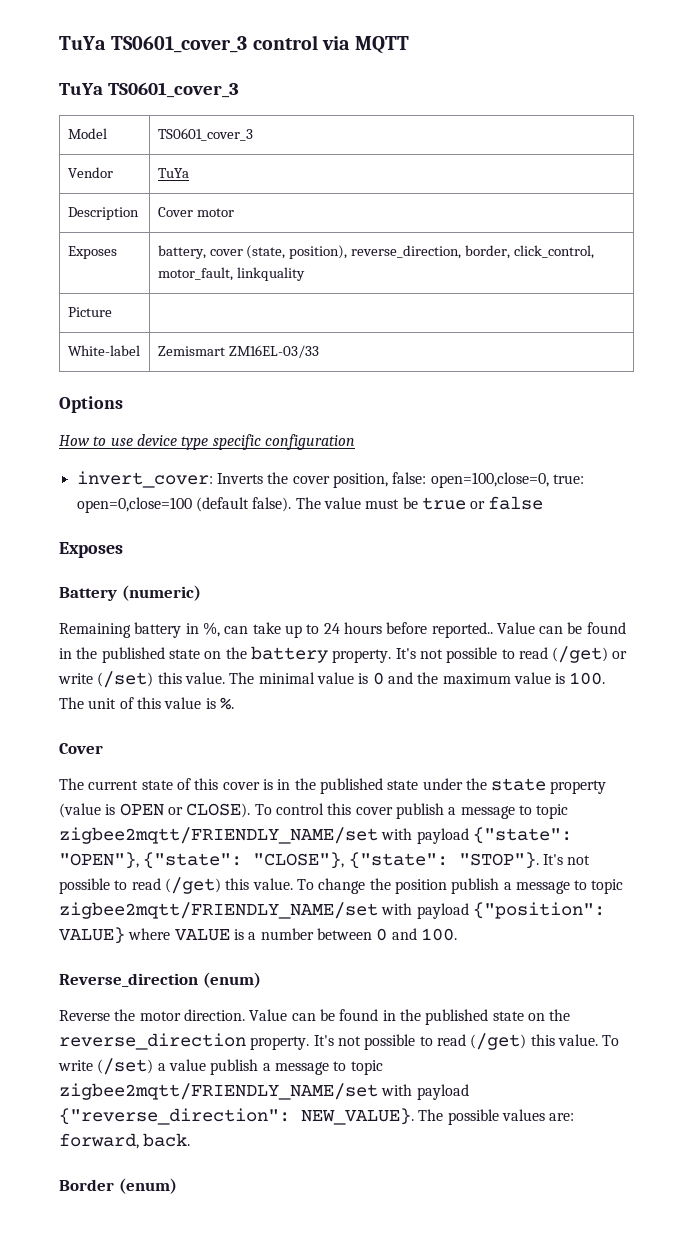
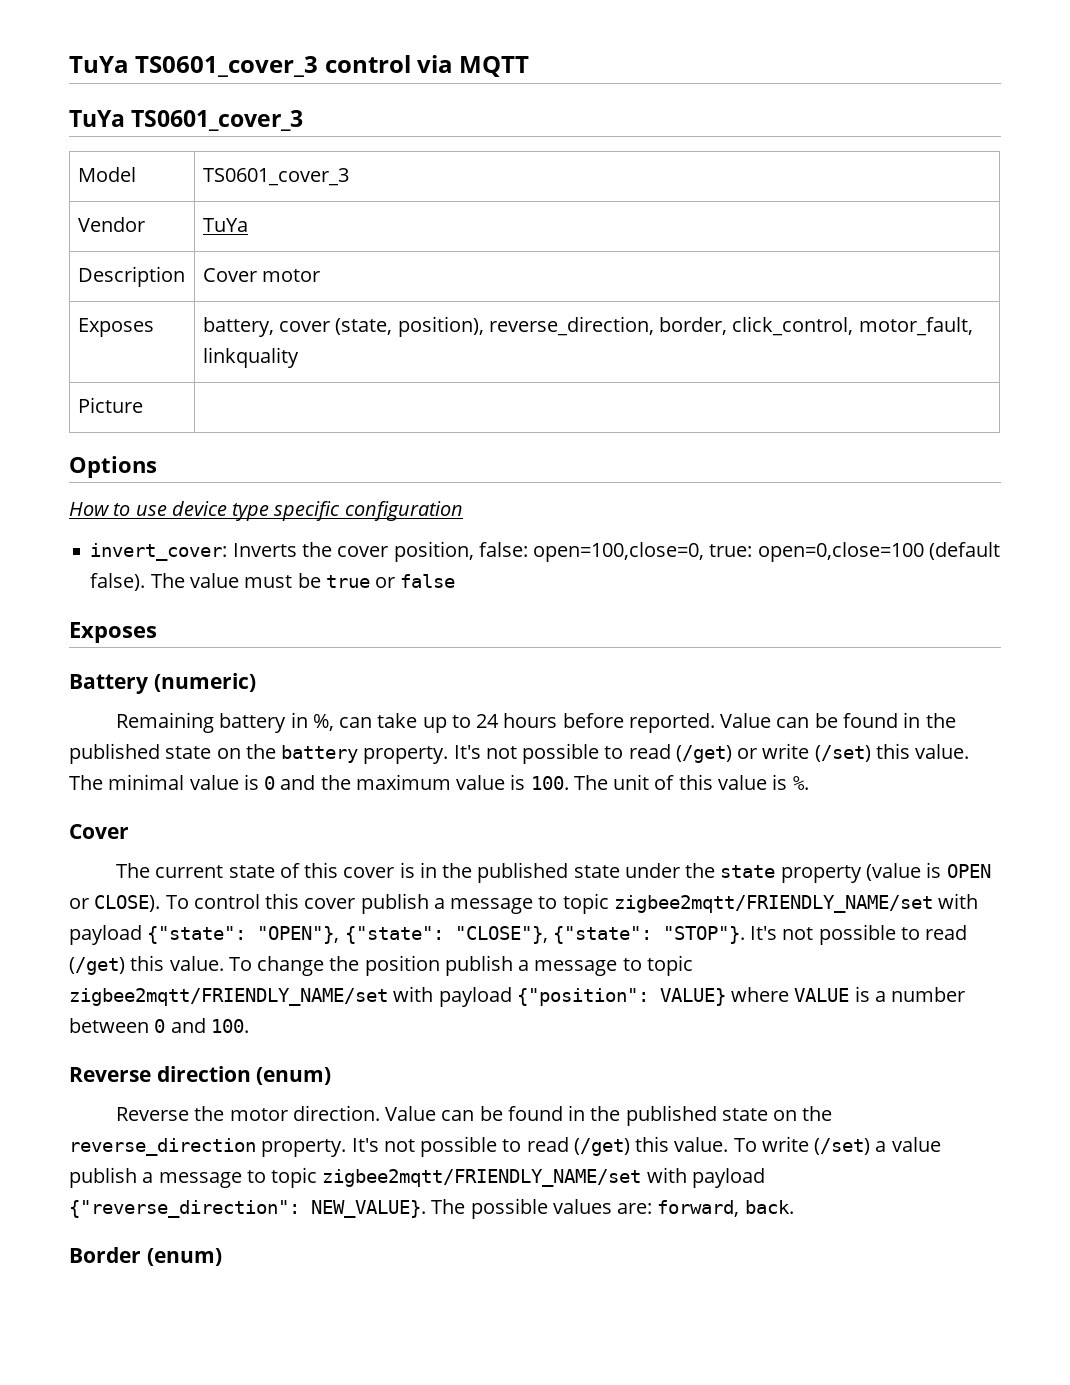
- White-label | Zemismart ZM16EL-03/33
- Remaining battery in %, can take up to 24 hours before reported..
+ Remaining battery in %, can take up to 24 hours before reported.
- Reverse_direction (enum)
+ Reverse direction (enum)

